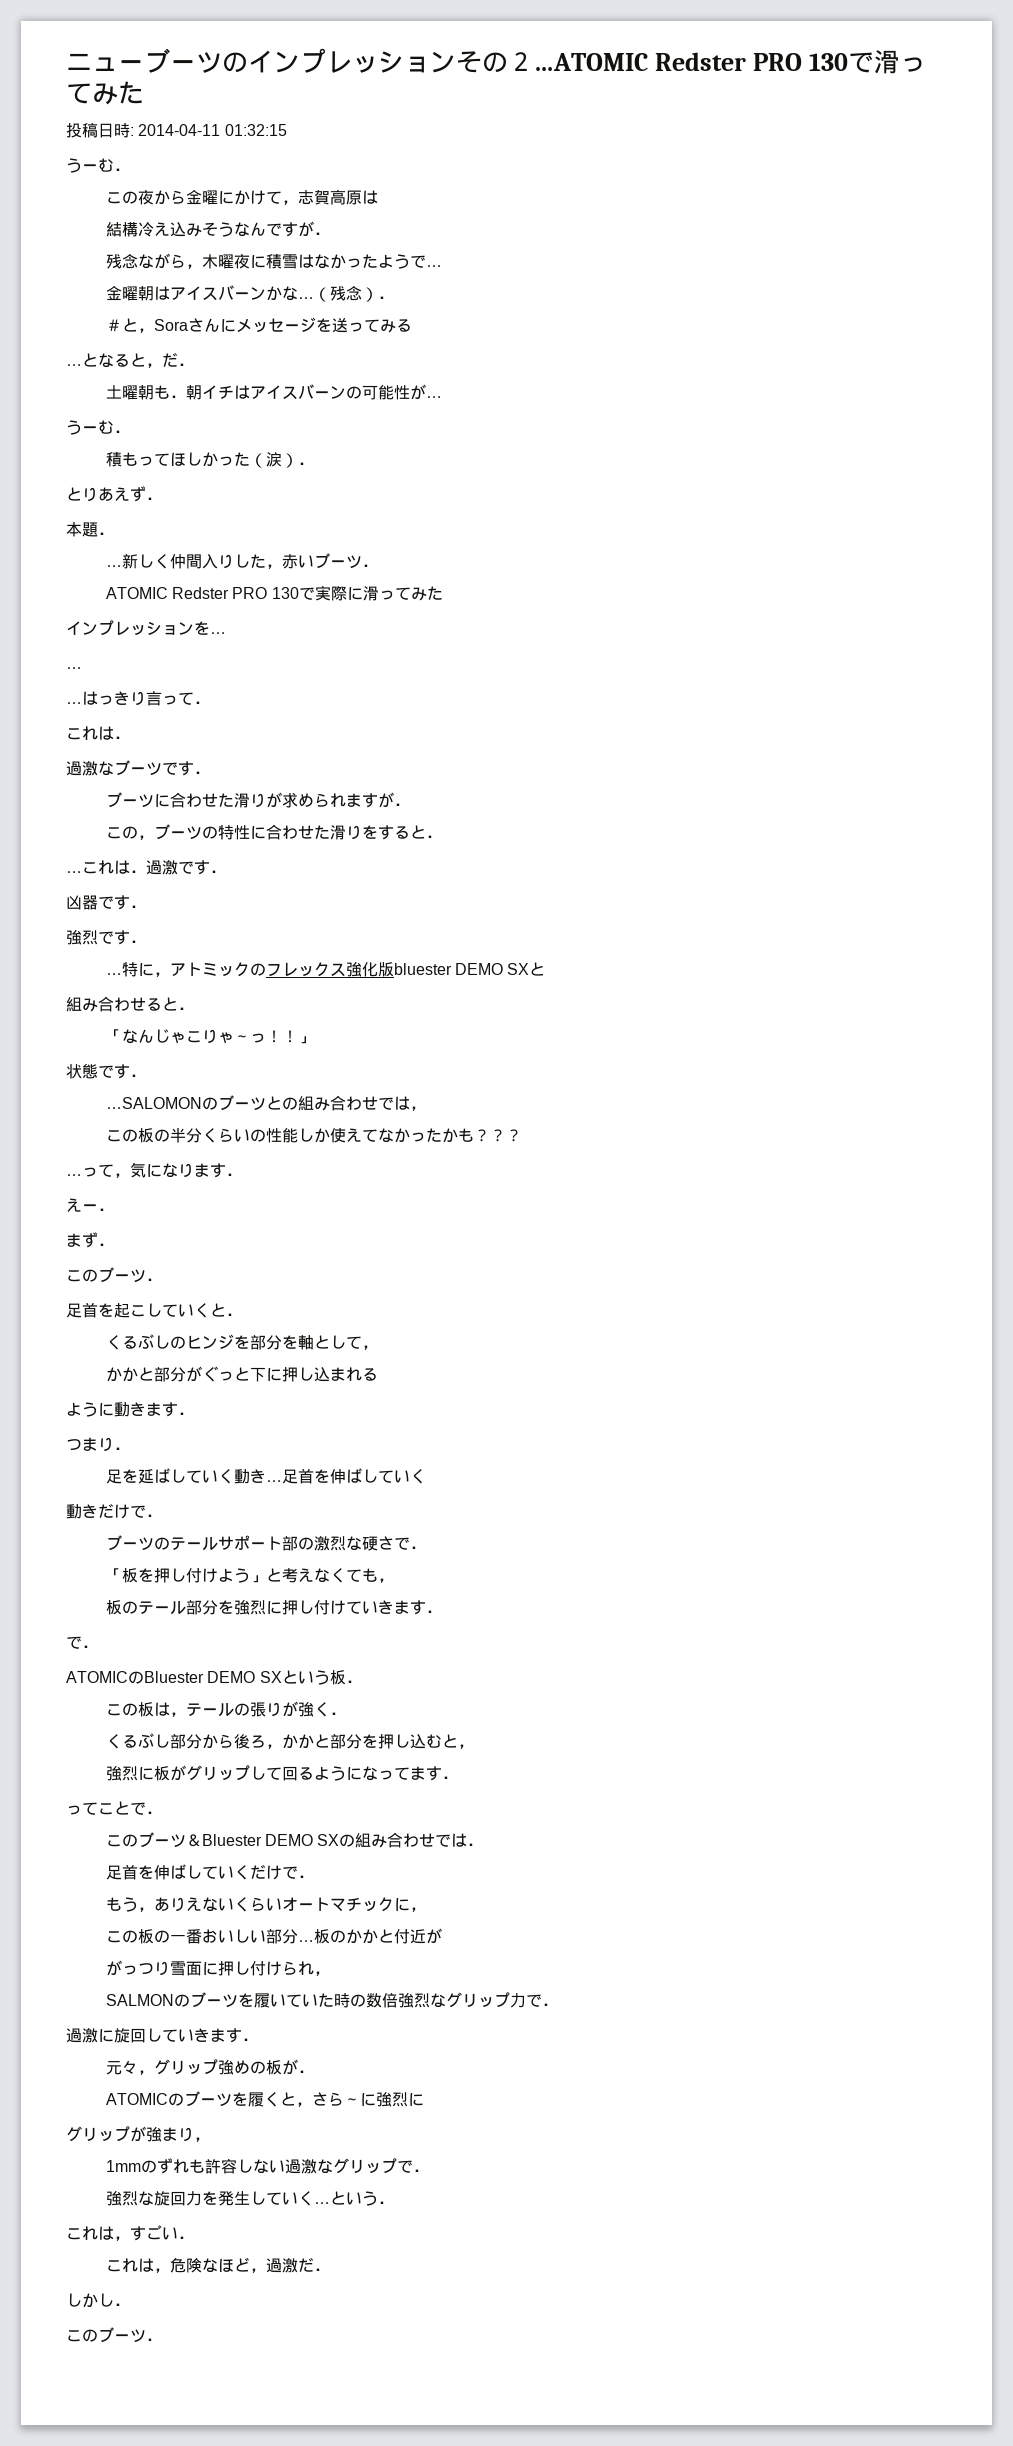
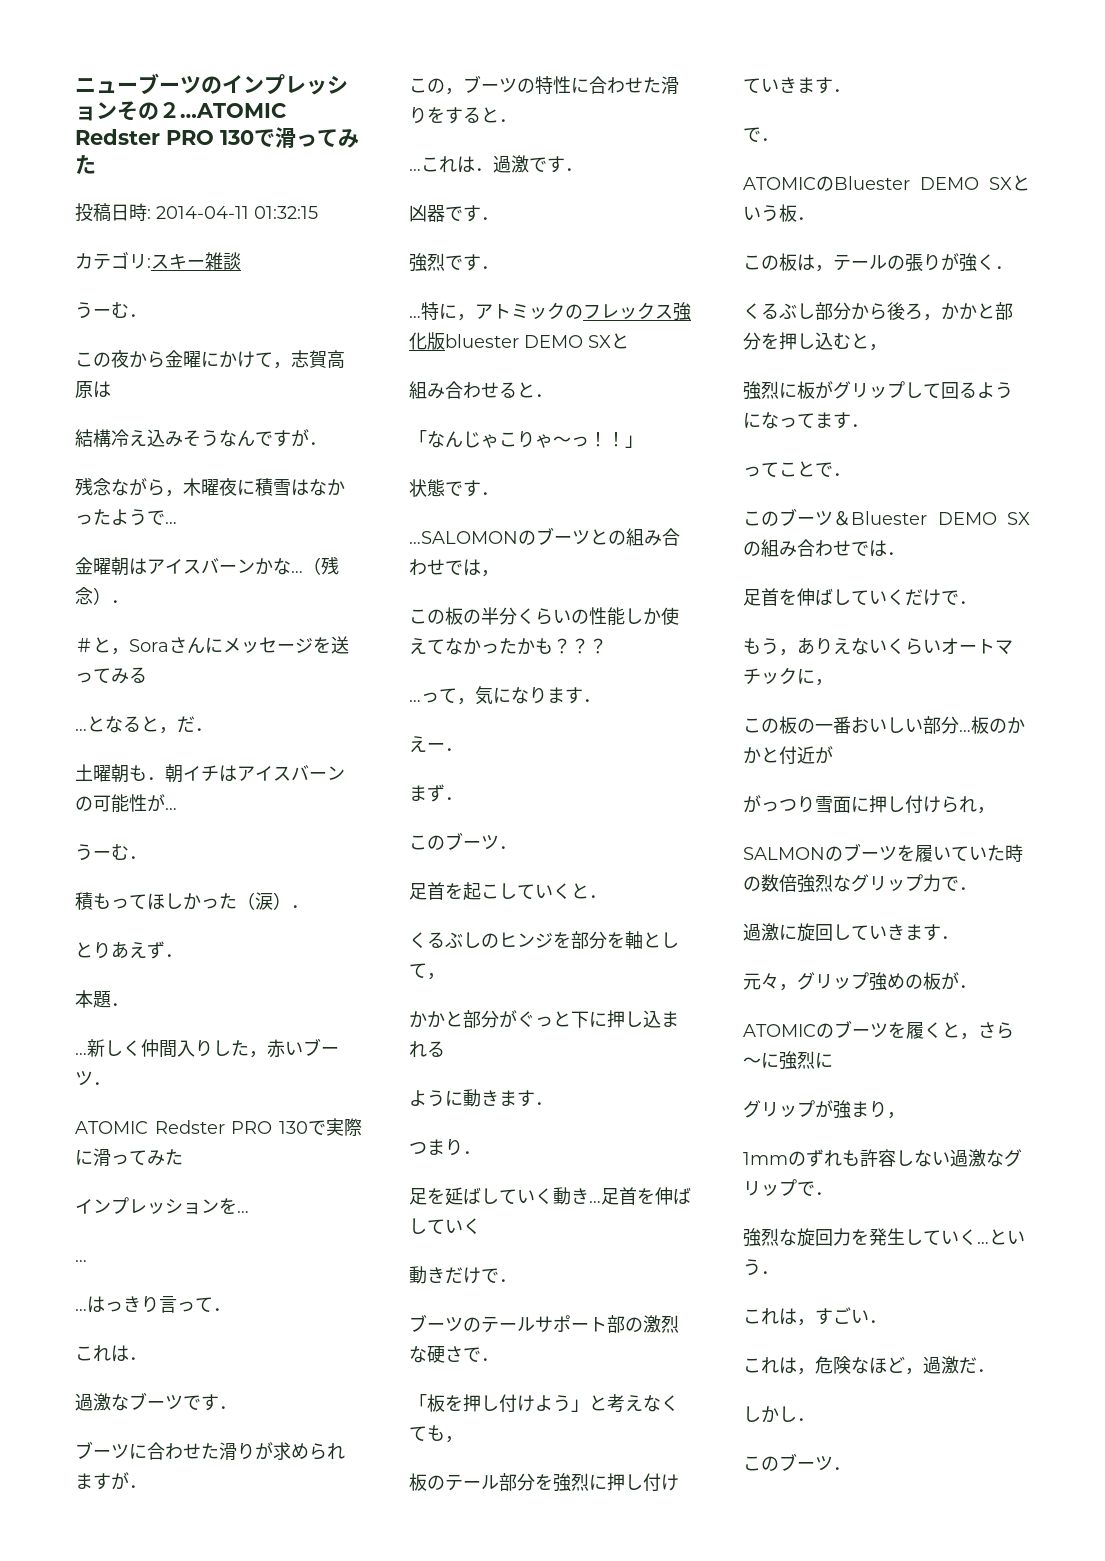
+ カテゴリ:スキー雑談

